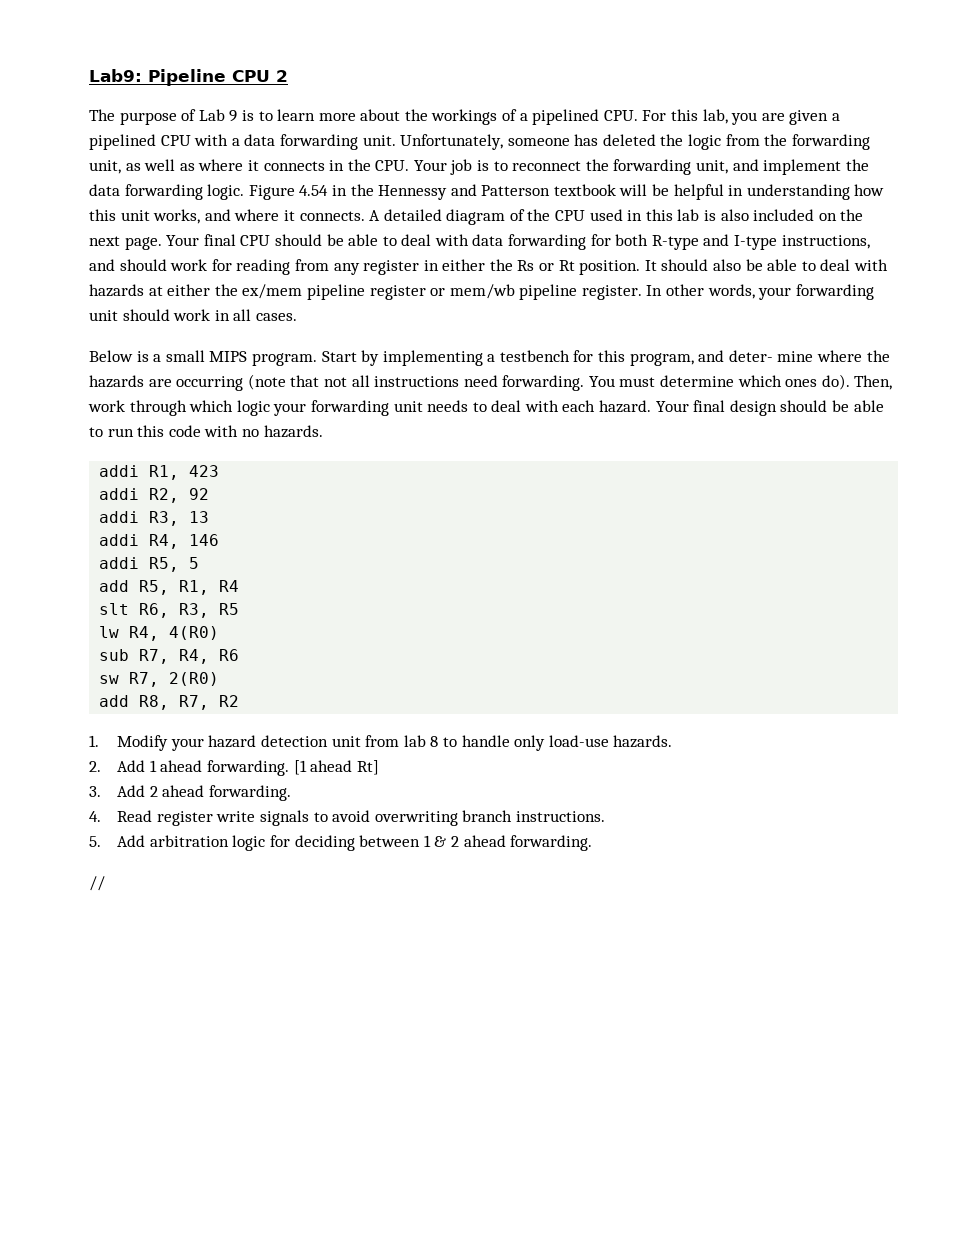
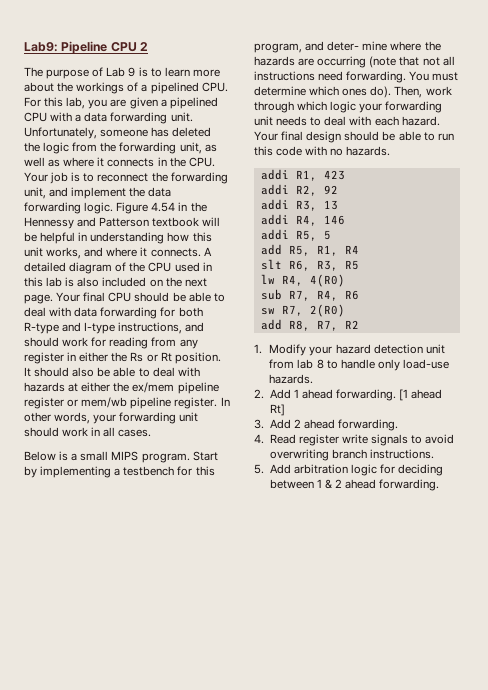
  5. Add arbitration logic for deciding between 1 & 2 ahead forwarding.
- //

